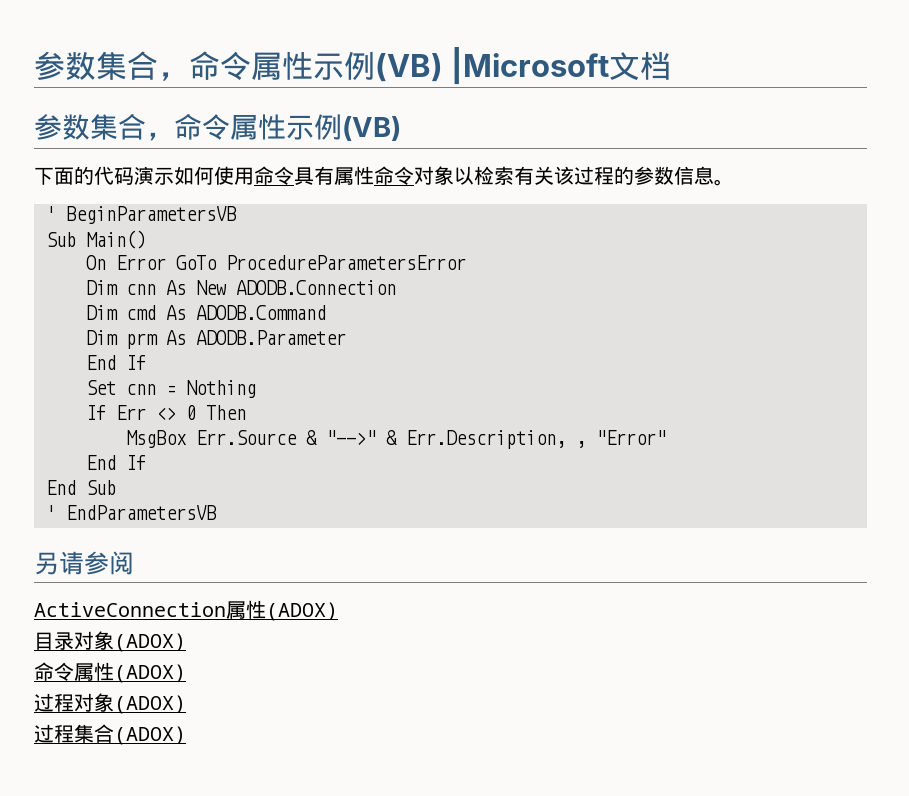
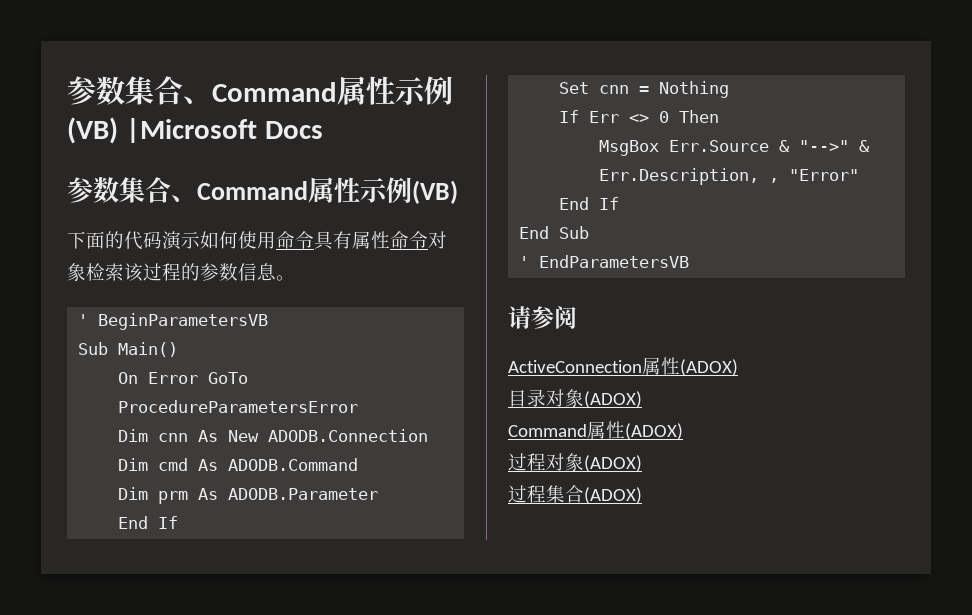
- 参数集合，命令属性示例(VB) |Microsoft文档
- 参数集合，命令属性示例(VB)
+ 参数集合、Command属性示例(VB) |Microsoft Docs
+ 参数集合、Command属性示例(VB)
- 下面的代码演示如何使用命令具有属性命令对象以检索有关该过程的参数信息。
+ 下面的代码演示如何使用命令具有属性命令对象检索该过程的参数信息。
- 另请参阅
+ 请参阅
- 命令属性(ADOX)
+ Command属性(ADOX)

